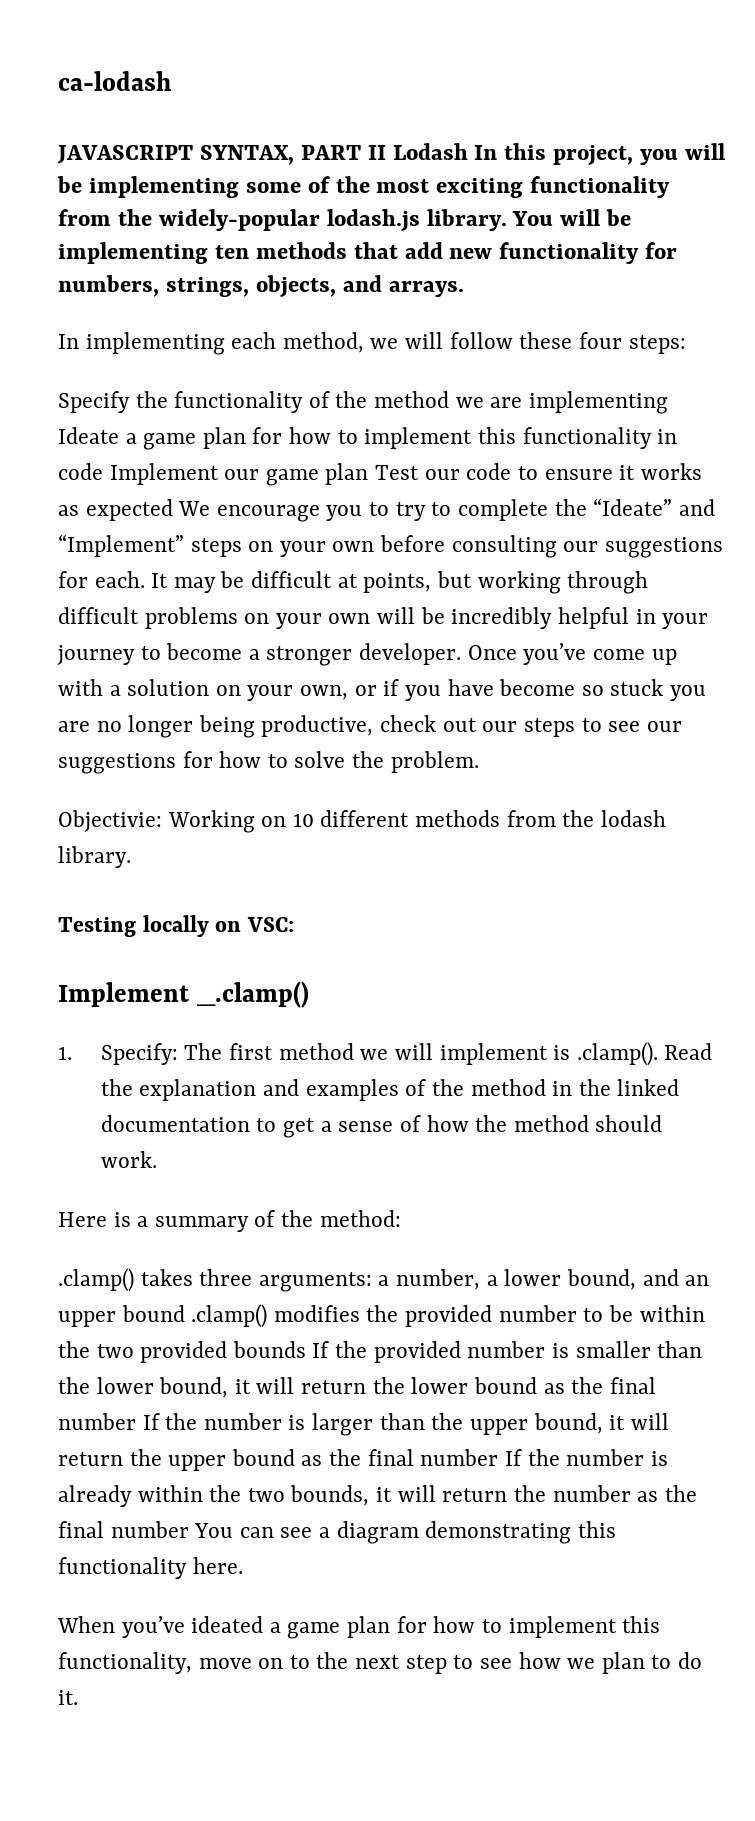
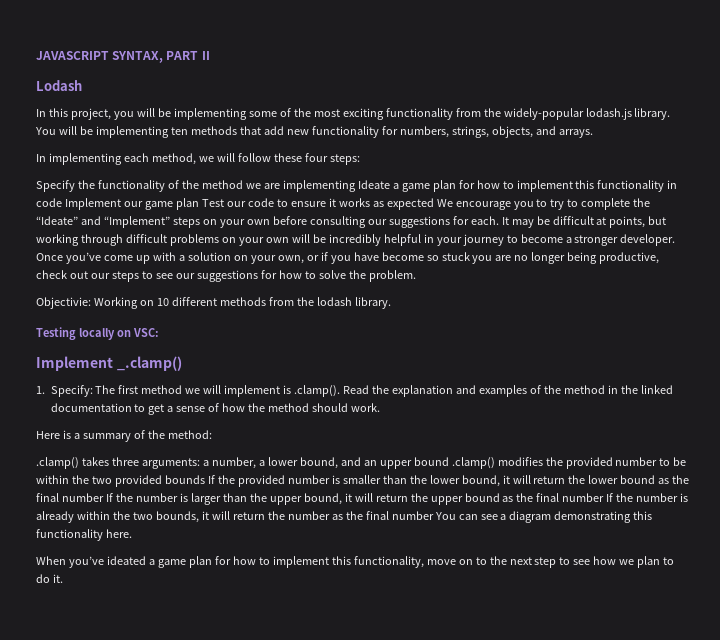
- ca-lodash
- JAVASCRIPT SYNTAX, PART II Lodash In this project, you will be implementing some of the most exciting functionality from the widely-popular lodash.js library.
+ JAVASCRIPT SYNTAX, PART II
+ Lodash
+ In this project, you will be implementing some of the most exciting functionality from the widely-popular lodash.js library.

